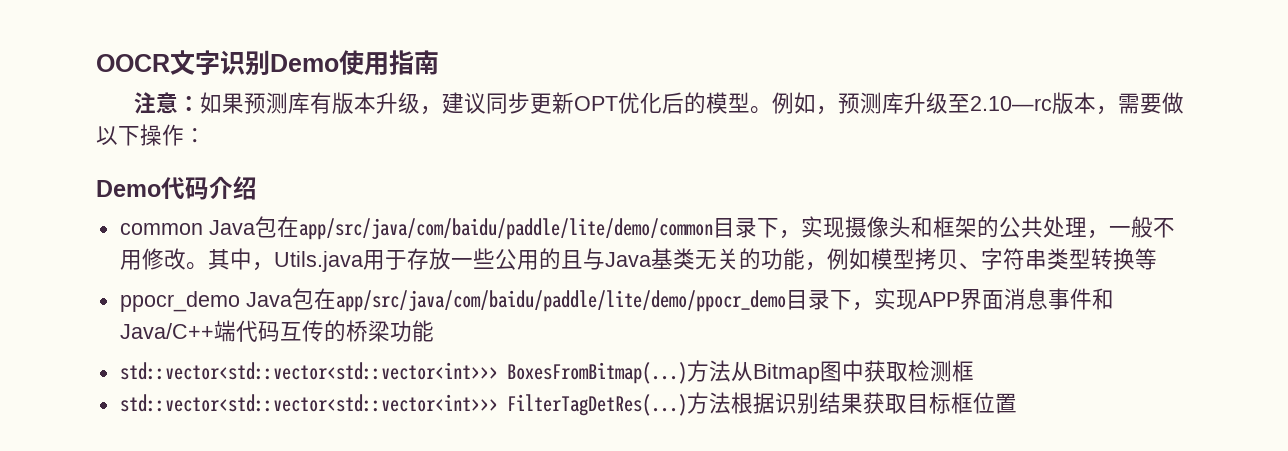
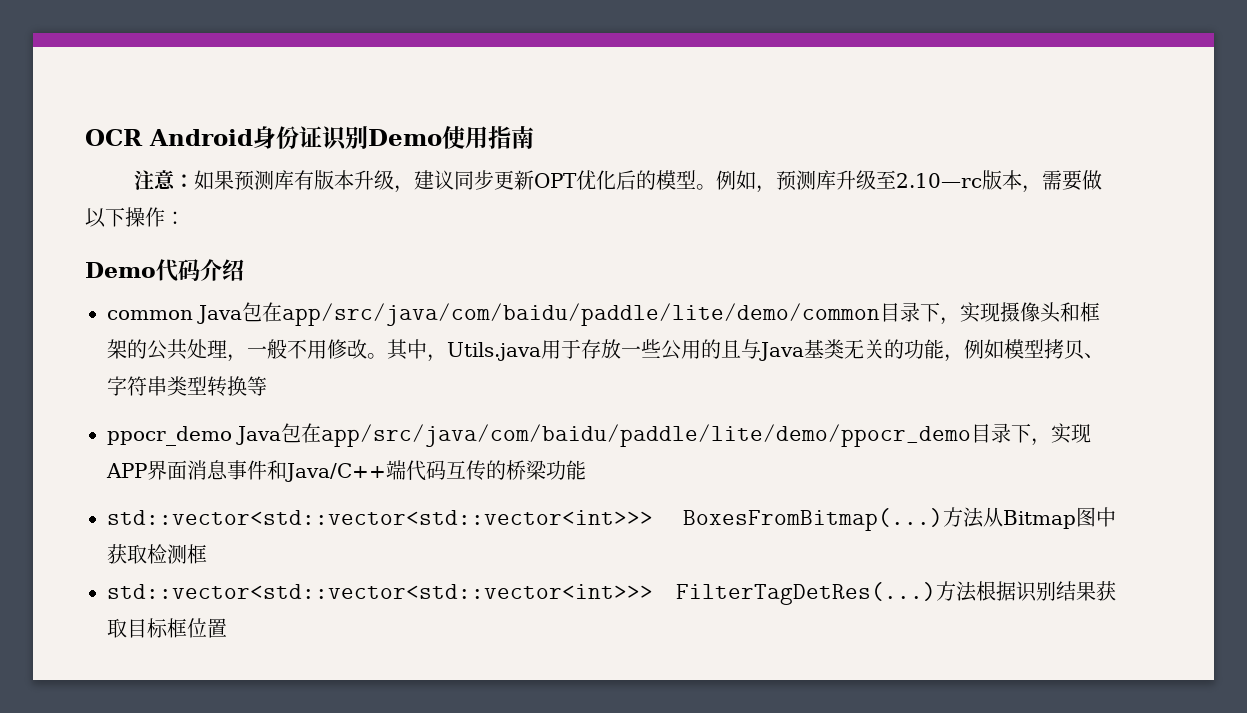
- OOCR文字识别Demo使用指南
+ OCR Android身份证识别Demo使用指南

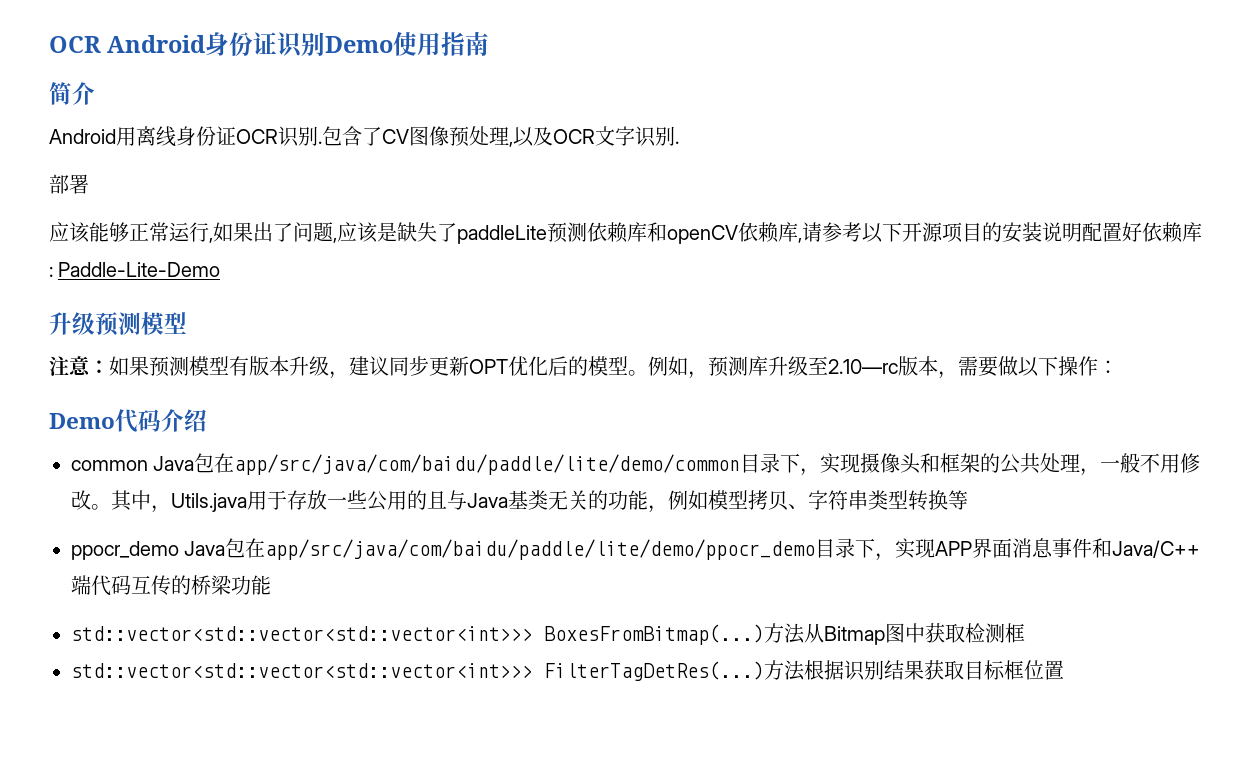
+ 简介
+ Android用离线身份证OCR识别.包含了CV图像预处理,以及OCR文字识别.
+ 部署
+ 应该能够正常运行,如果出了问题,应该是缺失了paddleLite预测依赖库和openCV依赖库,请参考以下开源项目的安装说明配置好依赖库: Paddle-Lite-Demo
+ 升级预测模型
- 注意：如果预测库有版本升级，建议同步更新OPT优化后的模型。
+ 注意：如果预测模型有版本升级，建议同步更新OPT优化后的模型。

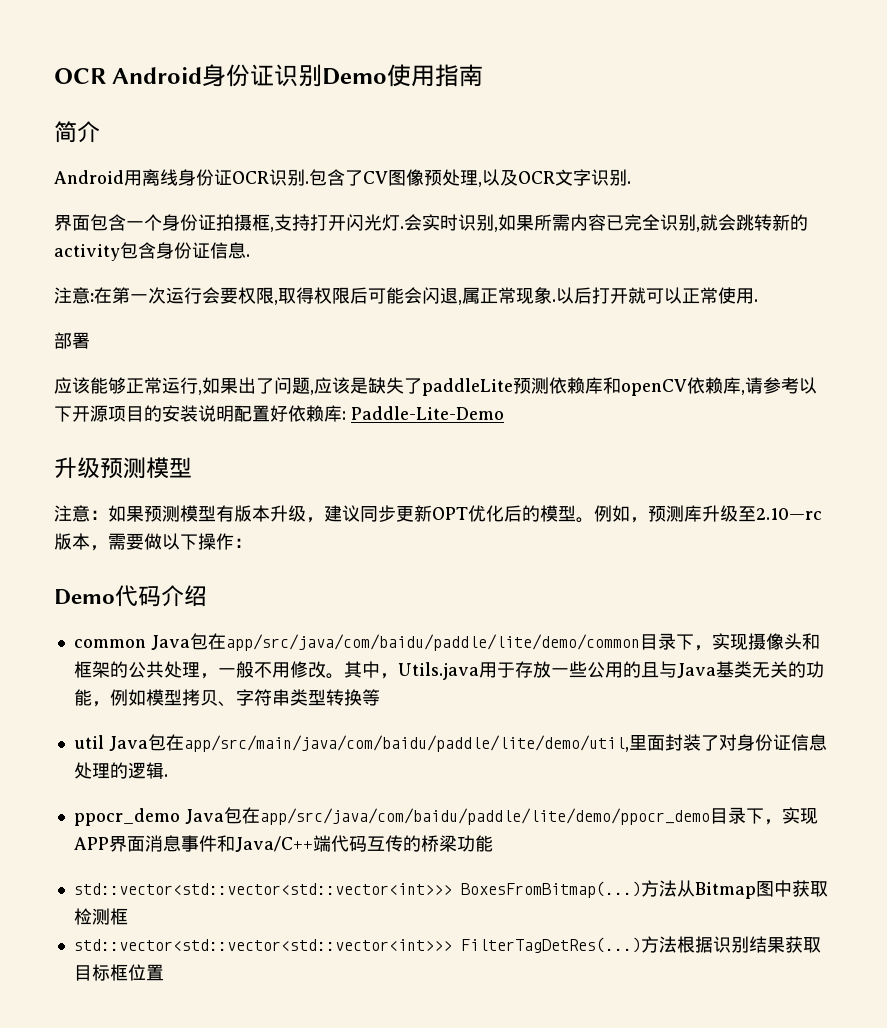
+ 界面包含一个身份证拍摄框,支持打开闪光灯.会实时识别,如果所需内容已完全识别,就会跳转新的activity包含身份证信息.
+ 注意:在第一次运行会要权限,取得权限后可能会闪退,属正常现象.以后打开就可以正常使用.
+ util Java包在app/src/main/java/com/baidu/paddle/lite/demo/util,里面封装了对身份证信息处理的逻辑.

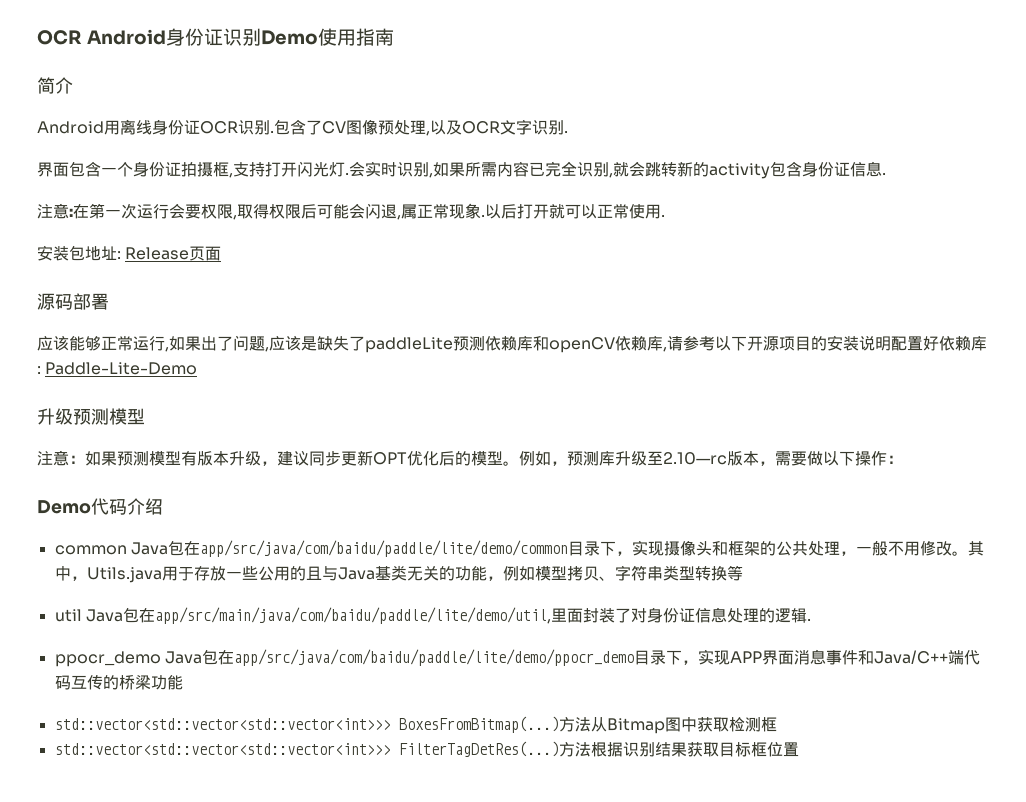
- 部署
+ 安装包地址: Release页面
+ 源码部署

